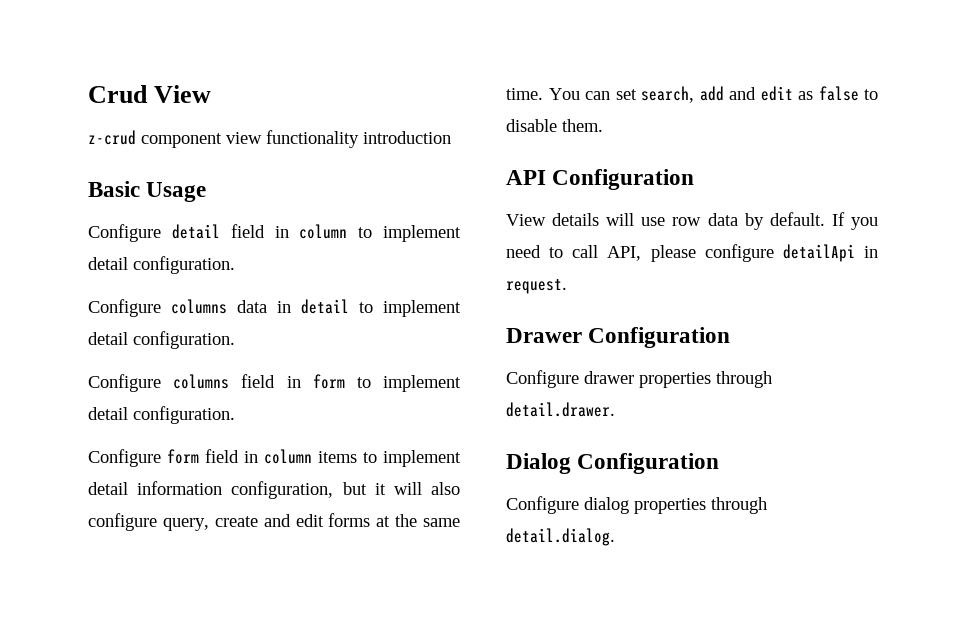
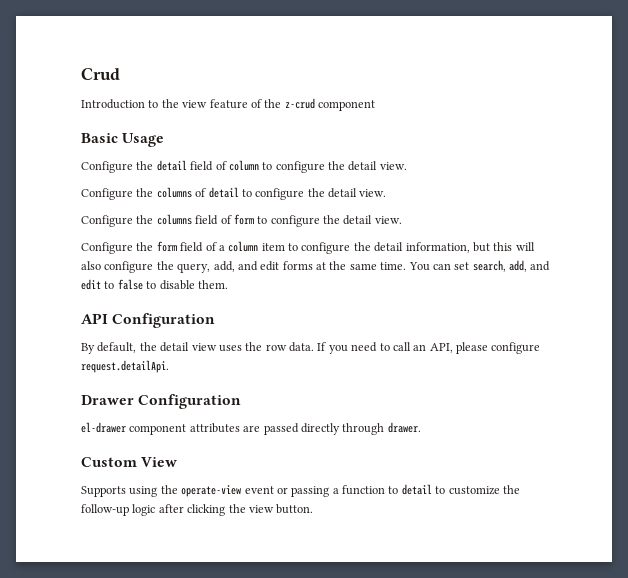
- Crud View
- z-crud component view functionality introduction
+ Crud
+ Introduction to the view feature of the z-crud component
- Configure detail field in column to implement detail configuration.
- Configure columns data in detail to implement detail configuration.
- Configure columns field in form to implement detail configuration.
- Configure form field in column items to implement detail information configuration, but it will also configure query, create and edit forms at the same time.
+ Configure the detail field of column to configure the detail view.
+ Configure the columns of detail to configure the detail view.
+ Configure the columns field of form to configure the detail view.
+ Configure the form field of a column item to configure the detail information, but this will also configure the query, add, and edit forms at the same time.
- You can set search, add and edit as false to disable them.
+ You can set search, add, and edit to false to disable them.
- View details will use row data by default.
+ By default, the detail view uses the row data.
- If you need to call API, please configure detailApi in request.
+ If you need to call an API, please configure request.detailApi.
- Configure drawer properties through detail.drawer.
- Dialog Configuration
- Configure dialog properties through detail.dialog.
+ el-drawer component attributes are passed directly through drawer.
+ Custom View
+ Supports using the operate-view event or passing a function to detail to customize the follow-up logic after clicking the view button.

